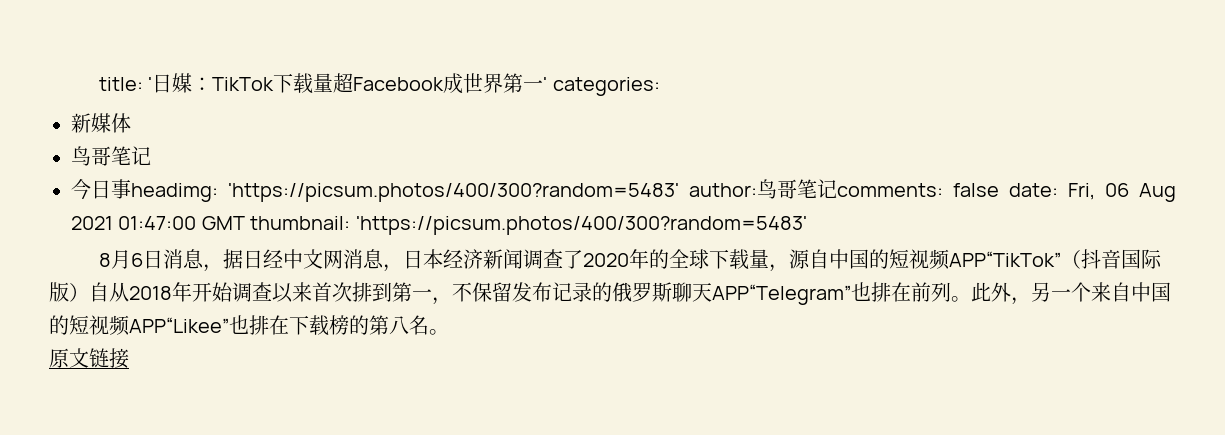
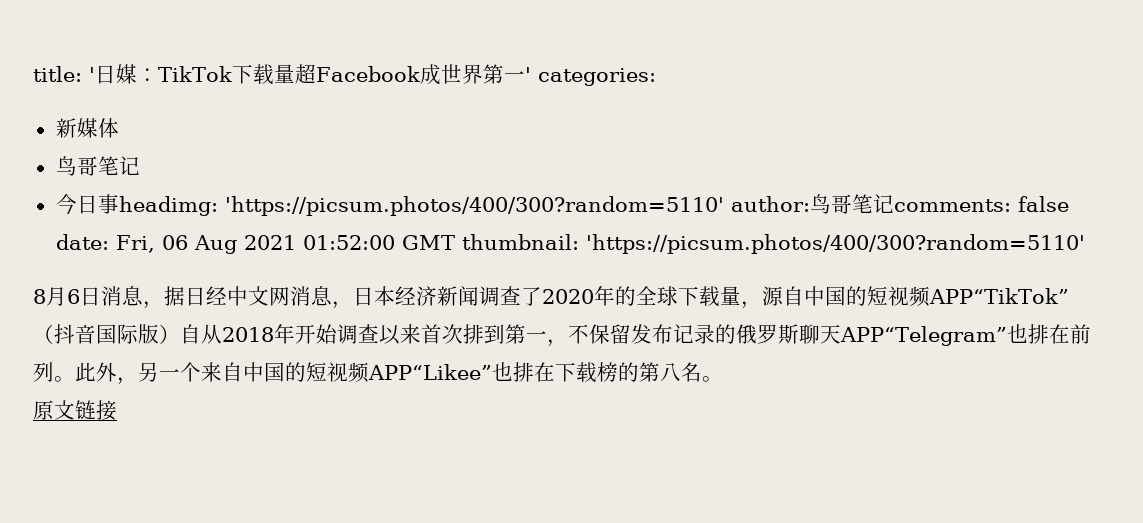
- 今日事headimg: 'https://picsum.photos/400/300?random=5483' author:鸟哥笔记comments: false date: Fri, 06 Aug 2021 01:47:00 GMT thumbnail: 'https://picsum.photos/400/300?random=5483'
+ 今日事headimg: 'https://picsum.photos/400/300?random=5110' author:鸟哥笔记comments: false date: Fri, 06 Aug 2021 01:52:00 GMT thumbnail: 'https://picsum.photos/400/300?random=5110'

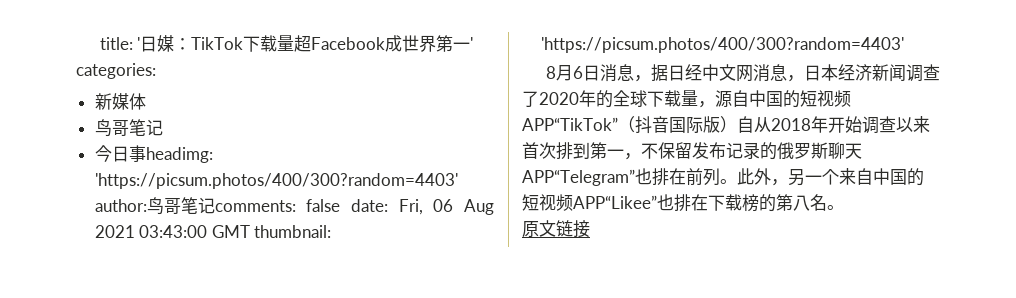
- 今日事headimg: 'https://picsum.photos/400/300?random=5110' author:鸟哥笔记comments: false date: Fri, 06 Aug 2021 01:52:00 GMT thumbnail: 'https://picsum.photos/400/300?random=5110'
+ 今日事headimg: 'https://picsum.photos/400/300?random=4403' author:鸟哥笔记comments: false date: Fri, 06 Aug 2021 03:43:00 GMT thumbnail: 'https://picsum.photos/400/300?random=4403'

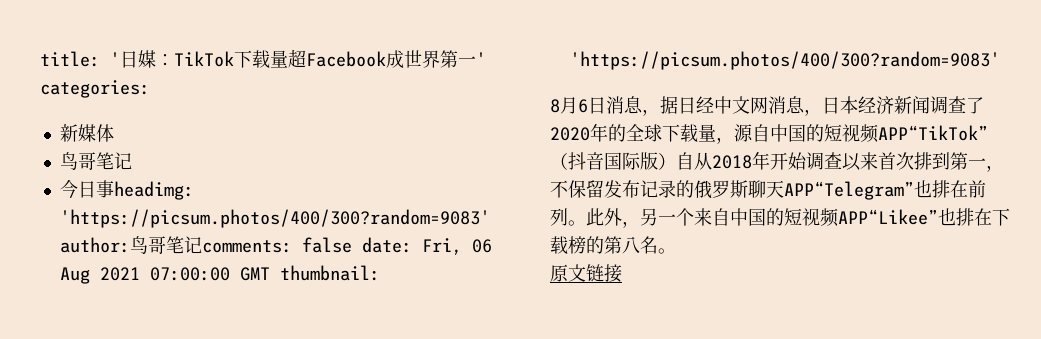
- 今日事headimg: 'https://picsum.photos/400/300?random=4403' author:鸟哥笔记comments: false date: Fri, 06 Aug 2021 03:43:00 GMT thumbnail: 'https://picsum.photos/400/300?random=4403'
+ 今日事headimg: 'https://picsum.photos/400/300?random=9083' author:鸟哥笔记comments: false date: Fri, 06 Aug 2021 07:00:00 GMT thumbnail: 'https://picsum.photos/400/300?random=9083'

